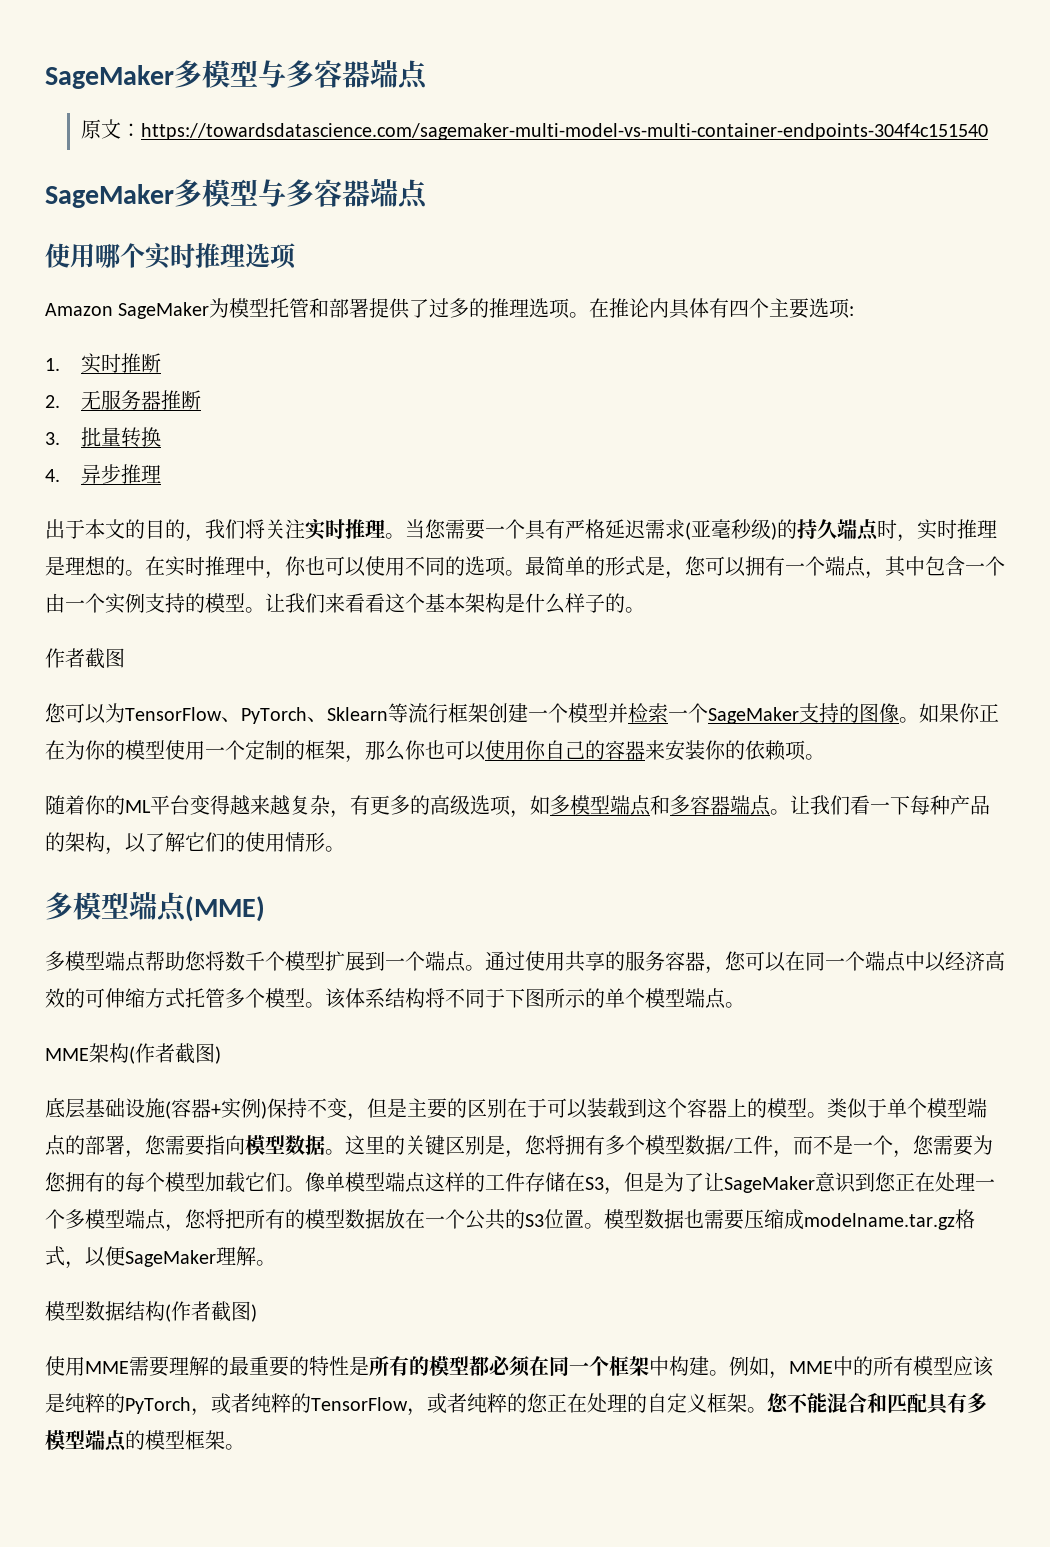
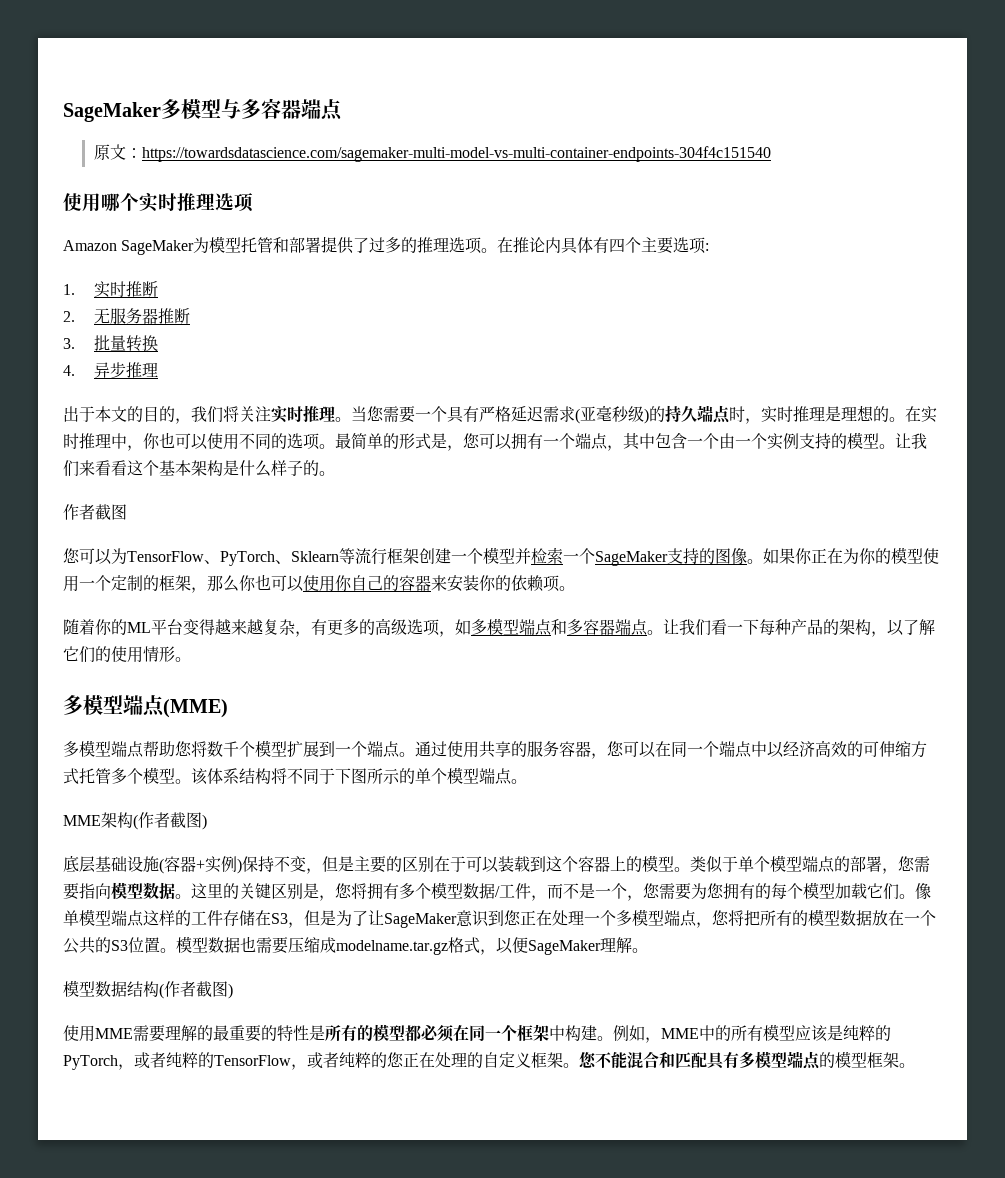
  原文：https://towardsdatascience.com/sagemaker-multi-model-vs-multi-container-endpoints-304f4c151540
- SageMaker多模型与多容器端点

